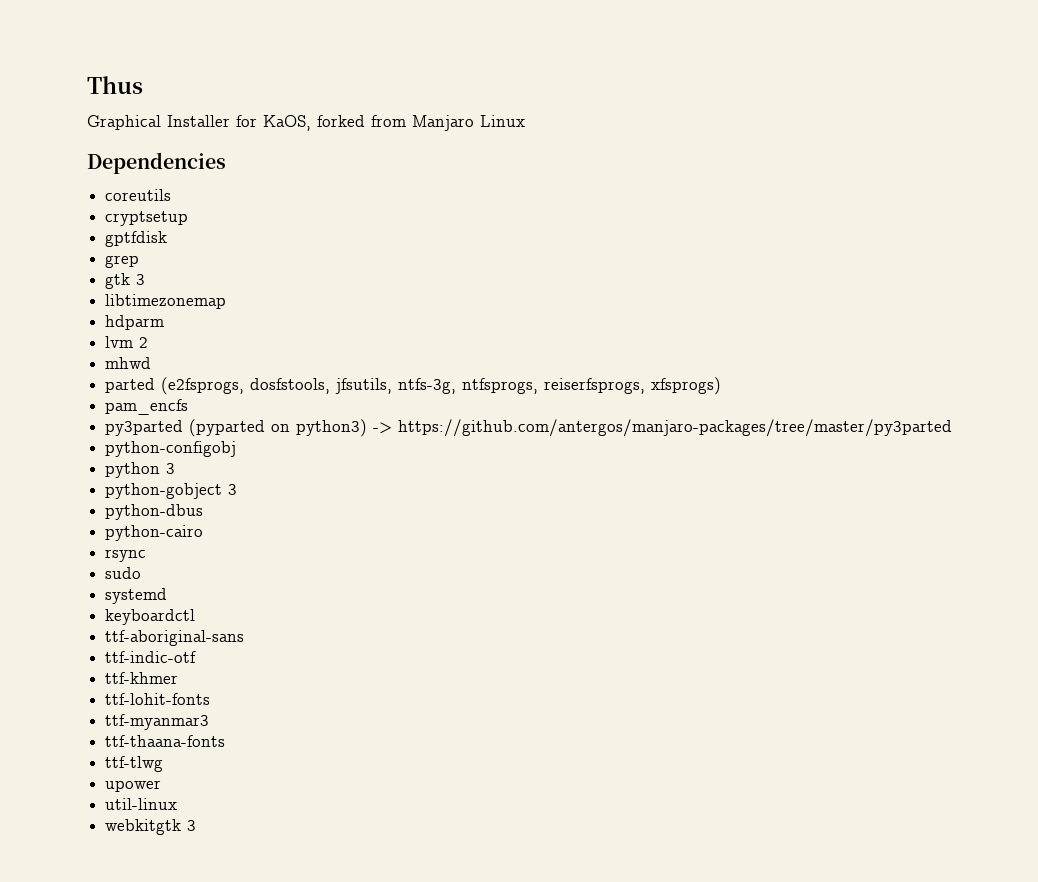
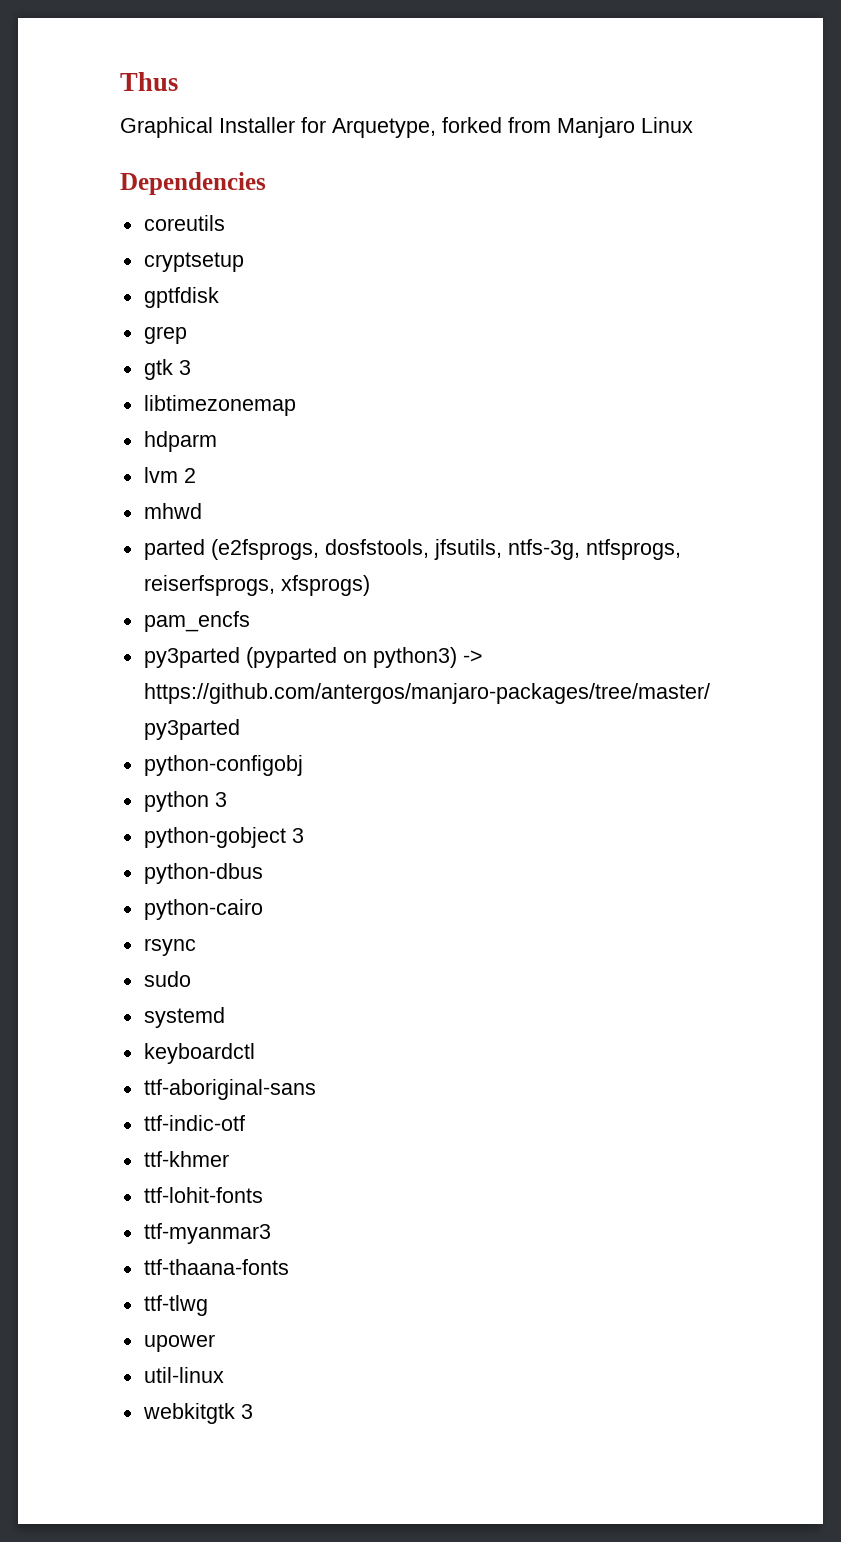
- Graphical Installer for KaOS, forked from Manjaro Linux
+ Graphical Installer for Arquetype, forked from Manjaro Linux

